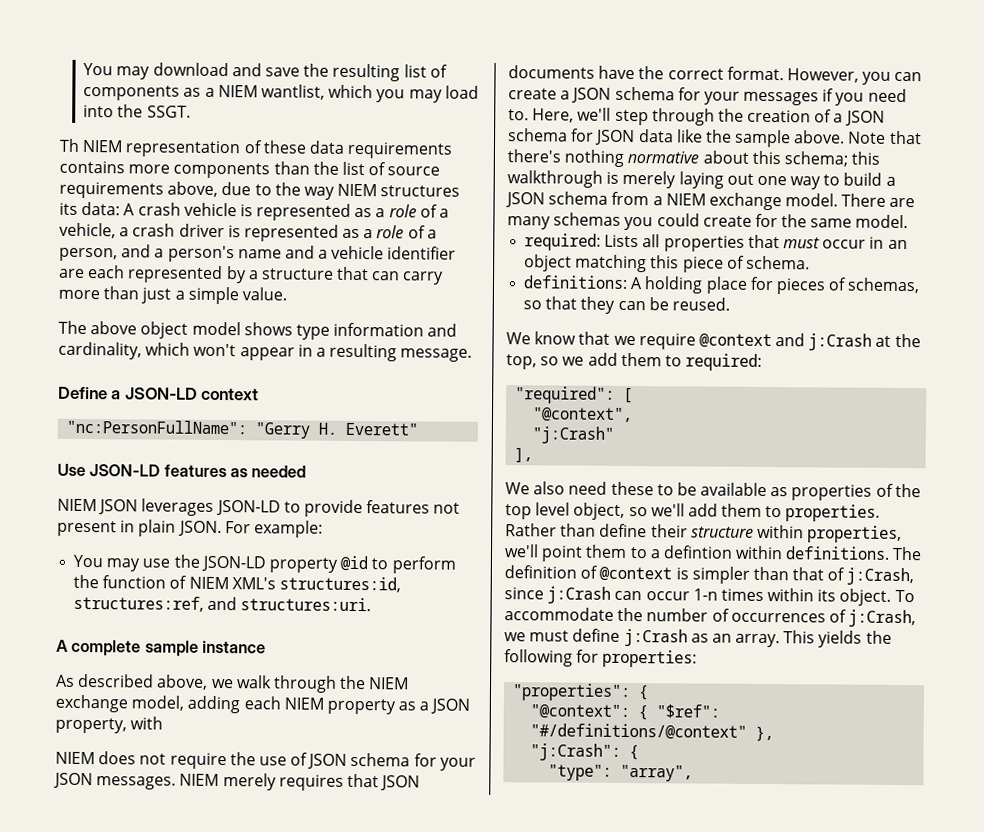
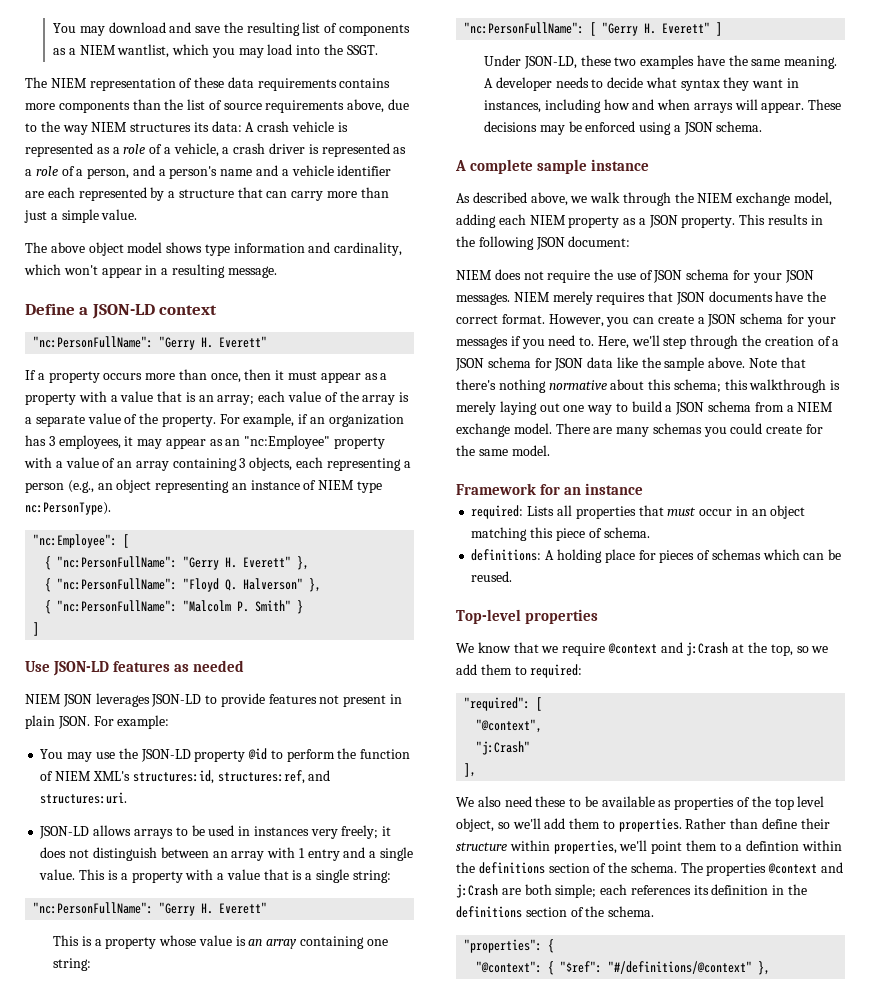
- Th NIEM representation of these data requirements contains more components than the list of source requirements above, due to the way NIEM structures its data:
+ The NIEM representation of these data requirements contains more components than the list of source requirements above, due to the way NIEM structures its data:
+ If a property occurs more than once, then it must appear as a property with a value that is an array; each value of the array is a separate value of the property. For example, if an organization has 3 employees, it may appear as an "nc:Employee" property with a value of an array containing 3 objects, each representing a person (e.g., an object representing an instance of NIEM type nc:PersonType).
+ "nc:Employee": [
+ { "nc:PersonFullName": "Gerry H. Everett" },
+ { "nc:PersonFullName": "Floyd Q. Halverson" },
+ { "nc:PersonFullName": "Malcolm P. Smith" }
+ ]
+ JSON-LD allows arrays to be used in instances very freely; it does not distinguish between an array with 1 entry and a single value. This is a property with a value that is a single string:
+ "nc:PersonFullName": "Gerry H. Everett"
+ This is a property whose value is an array containing one string:
+ "nc:PersonFullName": [ "Gerry H. Everett" ]
+ Under JSON-LD, these two examples have the same meaning. A developer needs to decide what syntax they want in instances, including how and when arrays will appear. These decisions may be enforced using a JSON schema.
- As described above, we walk through the NIEM exchange model, adding each NIEM property as a JSON property, with
+ As described above, we walk through the NIEM exchange model, adding each NIEM property as a JSON property. This results in the following JSON document:
+ Framework for an instance
- definitions: A holding place for pieces of schemas, so that they can be reused.
+ definitions: A holding place for pieces of schemas which can be reused.
+ Top-level properties
- Rather than define their structure within properties, we'll point them to a defintion within definitions. The definition of @context is simpler than that of j:Crash, since j:Crash can occur 1-n times within its object. To accommodate the number of occurrences of j:Crash, we must define j:Crash as an array. This yields the following for properties:
+ Rather than define their structure within properties, we'll point them to a defintion within the definitions section of the schema. The properties @context and j:Crash are both simple; each references its definition in the definitions section of the schema.
- "j:Crash": {
- "type": "array",

